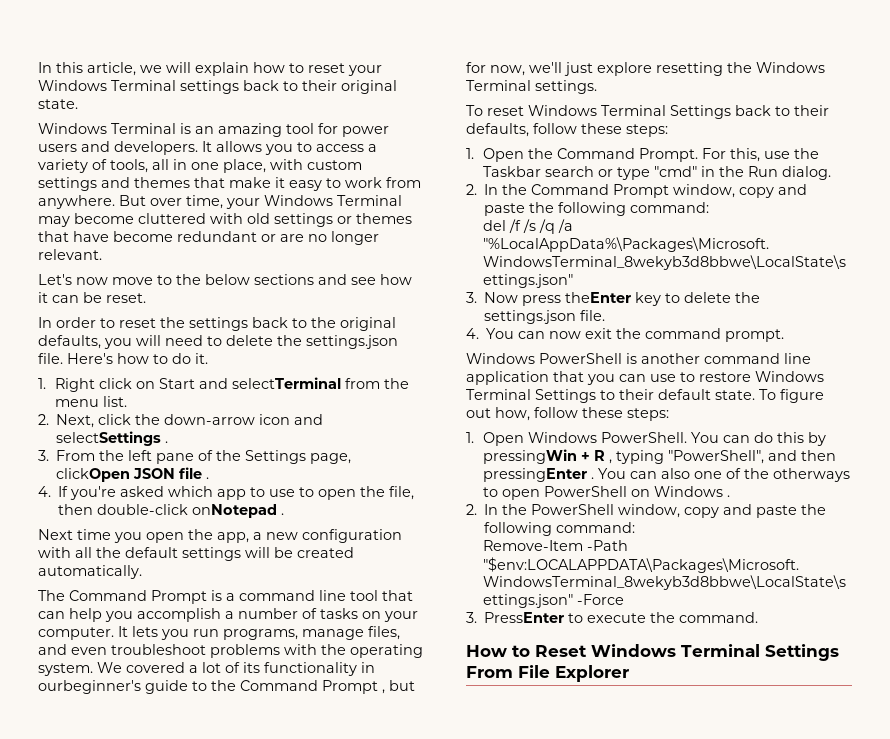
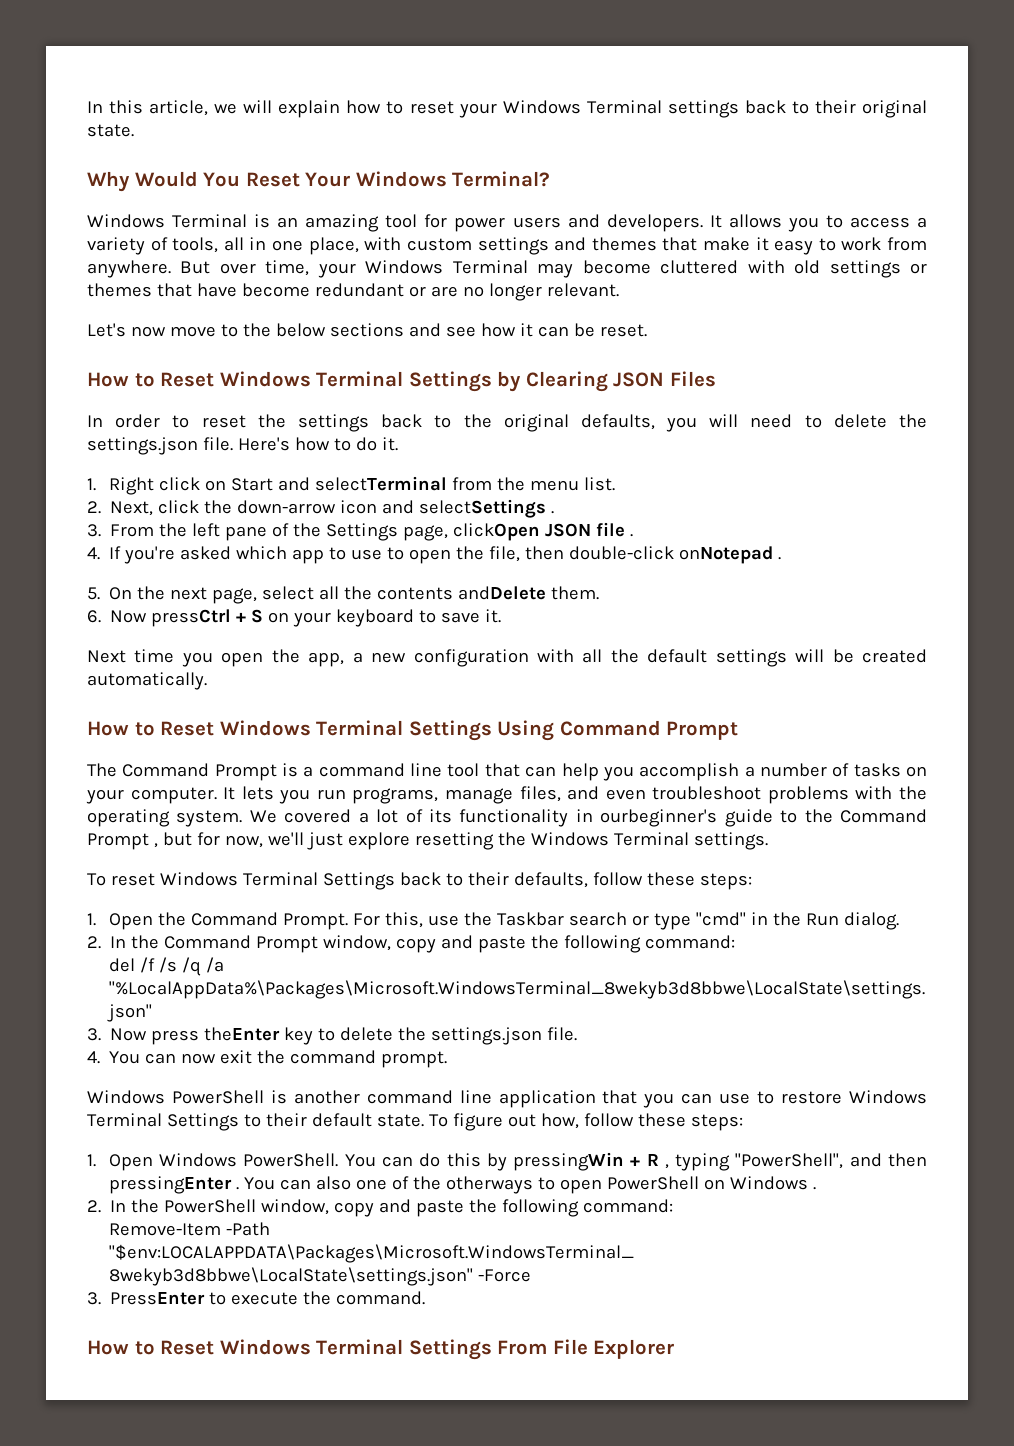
+ Why Would You Reset Your Windows Terminal?
+ How to Reset Windows Terminal Settings by Clearing JSON Files
+ 5. On the next page, select all the contents andDelete them.
+ 6. Now pressCtrl + S on your keyboard to save it.
+ How to Reset Windows Terminal Settings Using Command Prompt

